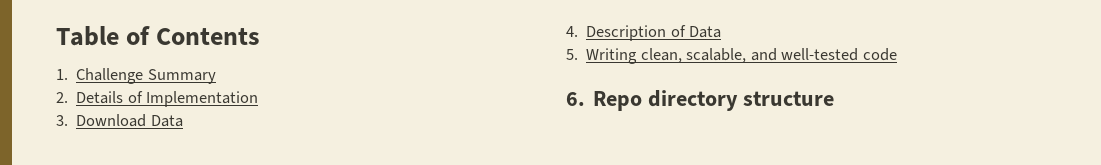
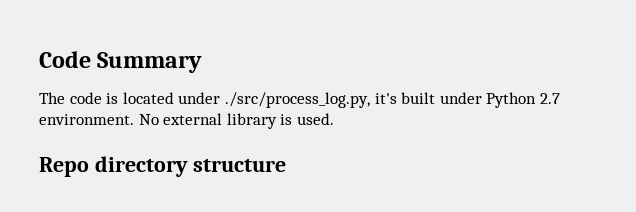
- Table of Contents
- 1. Challenge Summary
- 2. Details of Implementation
- 3. Download Data
- 4. Description of Data
- 5. Writing clean, scalable, and well-tested code
- 6. Repo directory structure
+ Code Summary
+ The code is located under ./src/process_log.py, it's built under Python 2.7 environment. No external library is used.
+ Repo directory structure

